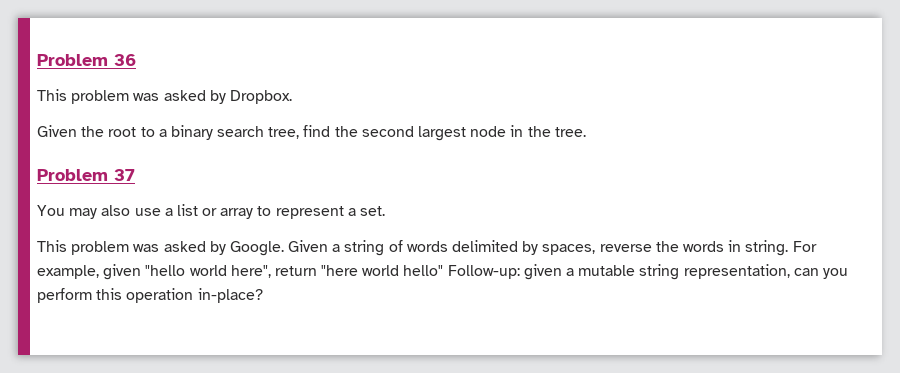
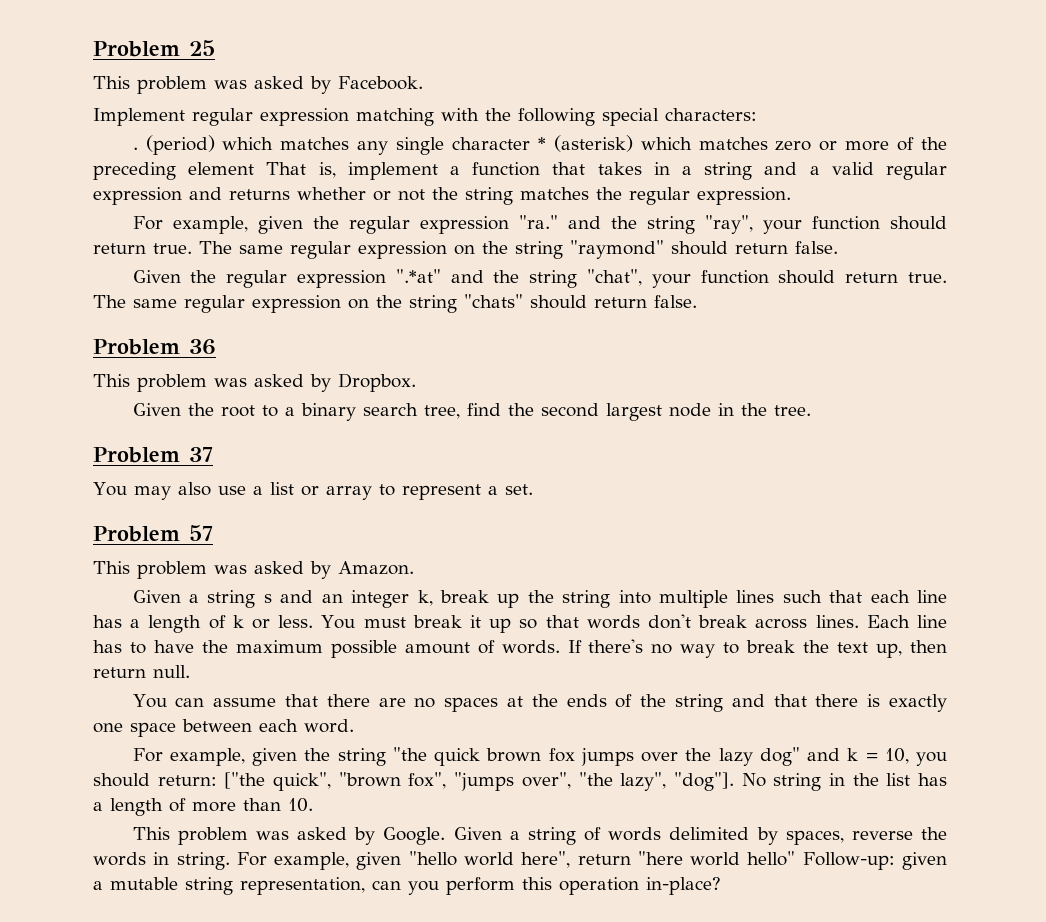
+ Problem 25
+ This problem was asked by Facebook.
+ Implement regular expression matching with the following special characters:
+ . (period) which matches any single character * (asterisk) which matches zero or more of the preceding element That is, implement a function that takes in a string and a valid regular expression and returns whether or not the string matches the regular expression.
+ For example, given the regular expression "ra." and the string "ray", your function should return true. The same regular expression on the string "raymond" should return false.
+ Given the regular expression ".*at" and the string "chat", your function should return true. The same regular expression on the string "chats" should return false.
+ Problem 57
+ This problem was asked by Amazon.
+ Given a string s and an integer k, break up the string into multiple lines such that each line has a length of k or less. You must break it up so that words don't break across lines. Each line has to have the maximum possible amount of words. If there's no way to break the text up, then return null.
+ You can assume that there are no spaces at the ends of the string and that there is exactly one space between each word.
+ For example, given the string "the quick brown fox jumps over the lazy dog" and k = 10, you should return: ["the quick", "brown fox", "jumps over", "the lazy", "dog"]. No string in the list has a length of more than 10.

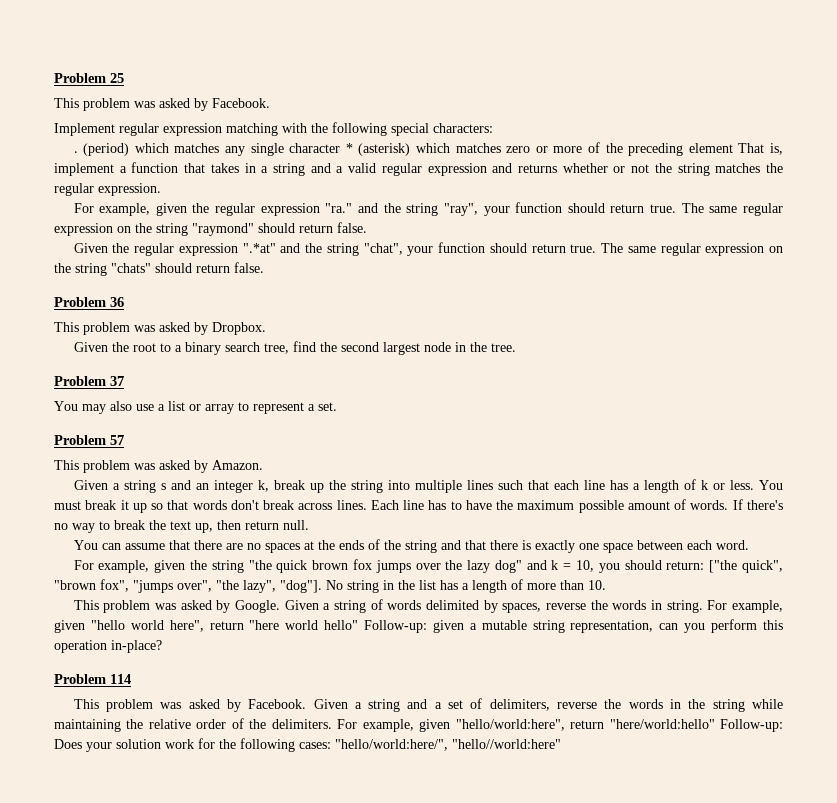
+ Problem 114
+ This problem was asked by Facebook. Given a string and a set of delimiters, reverse the words in the string while maintaining the relative order of the delimiters. For example, given "hello/world:here", return "here/world:hello" Follow-up: Does your solution work for the following cases: "hello/world:here/", "hello//world:here"

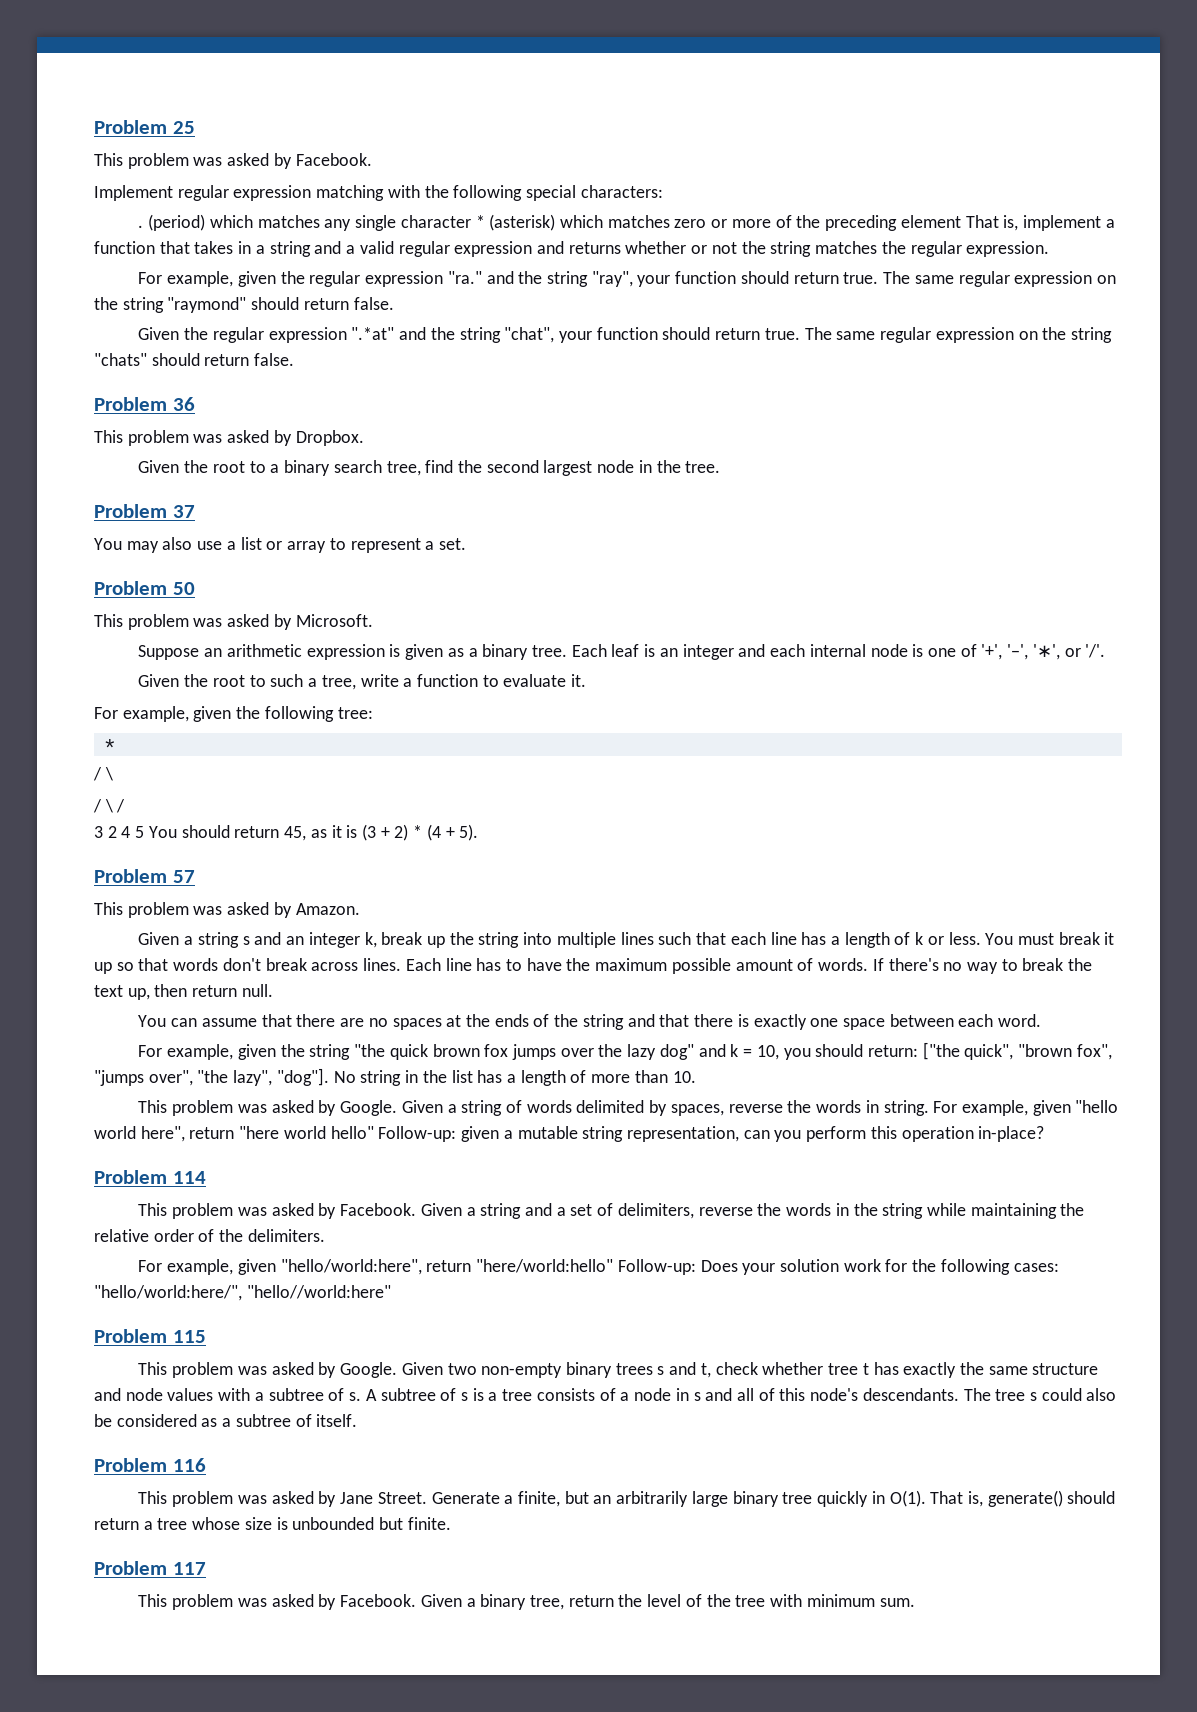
+ Problem 50
+ This problem was asked by Microsoft.
+ Suppose an arithmetic expression is given as a binary tree. Each leaf is an integer and each internal node is one of '+', '−', '∗', or '/'.
+ Given the root to such a tree, write a function to evaluate it.
+ For example, given the following tree:
+ *
+ / \
+ / \ /
+ 3 2 4 5 You should return 45, as it is (3 + 2) * (4 + 5).
- Given a string and a set of delimiters, reverse the words in the string while maintaining the relative order of the delimiters. For example, given "hello/world:here", return "here/world:hello" Follow-up: Does your solution work for the following cases: "hello/world:here/", "hello//world:here"
+ Given a string and a set of delimiters, reverse the words in the string while maintaining the relative order of the delimiters.
+ For example, given "hello/world:here", return "here/world:hello" Follow-up: Does your solution work for the following cases: "hello/world:here/", "hello//world:here"
+ Problem 115
+ This problem was asked by Google. Given two non-empty binary trees s and t, check whether tree t has exactly the same structure and node values with a subtree of s. A subtree of s is a tree consists of a node in s and all of this node's descendants. The tree s could also be considered as a subtree of itself.
+ Problem 116
+ This problem was asked by Jane Street. Generate a finite, but an arbitrarily large binary tree quickly in O(1). That is, generate() should return a tree whose size is unbounded but finite.
+ Problem 117
+ This problem was asked by Facebook. Given a binary tree, return the level of the tree with minimum sum.

